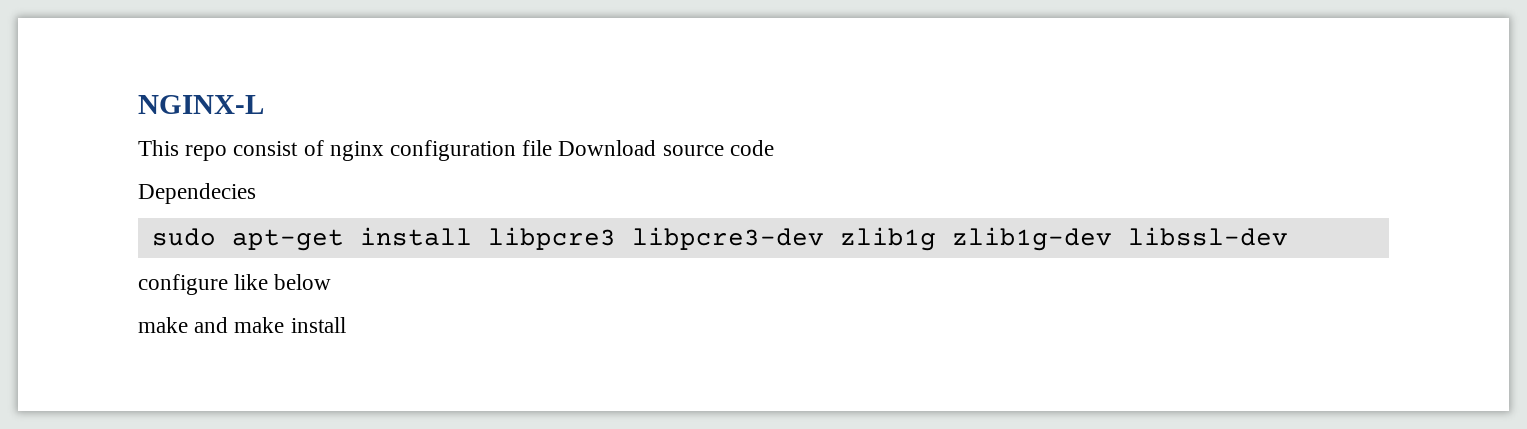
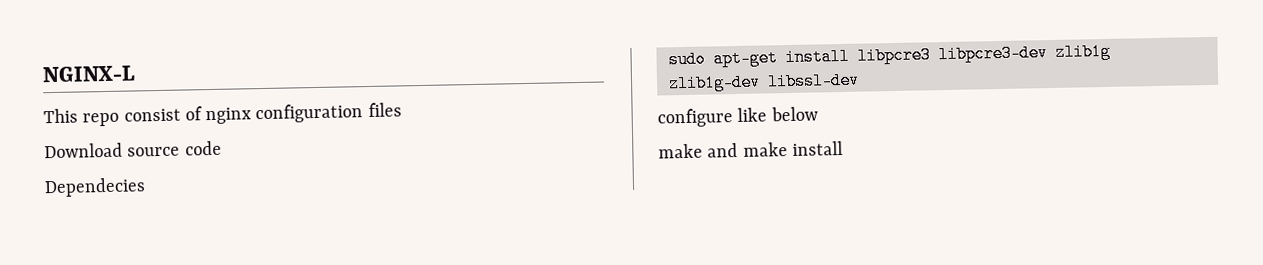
- This repo consist of nginx configuration file Download source code
+ This repo consist of nginx configuration files
+ Download source code

